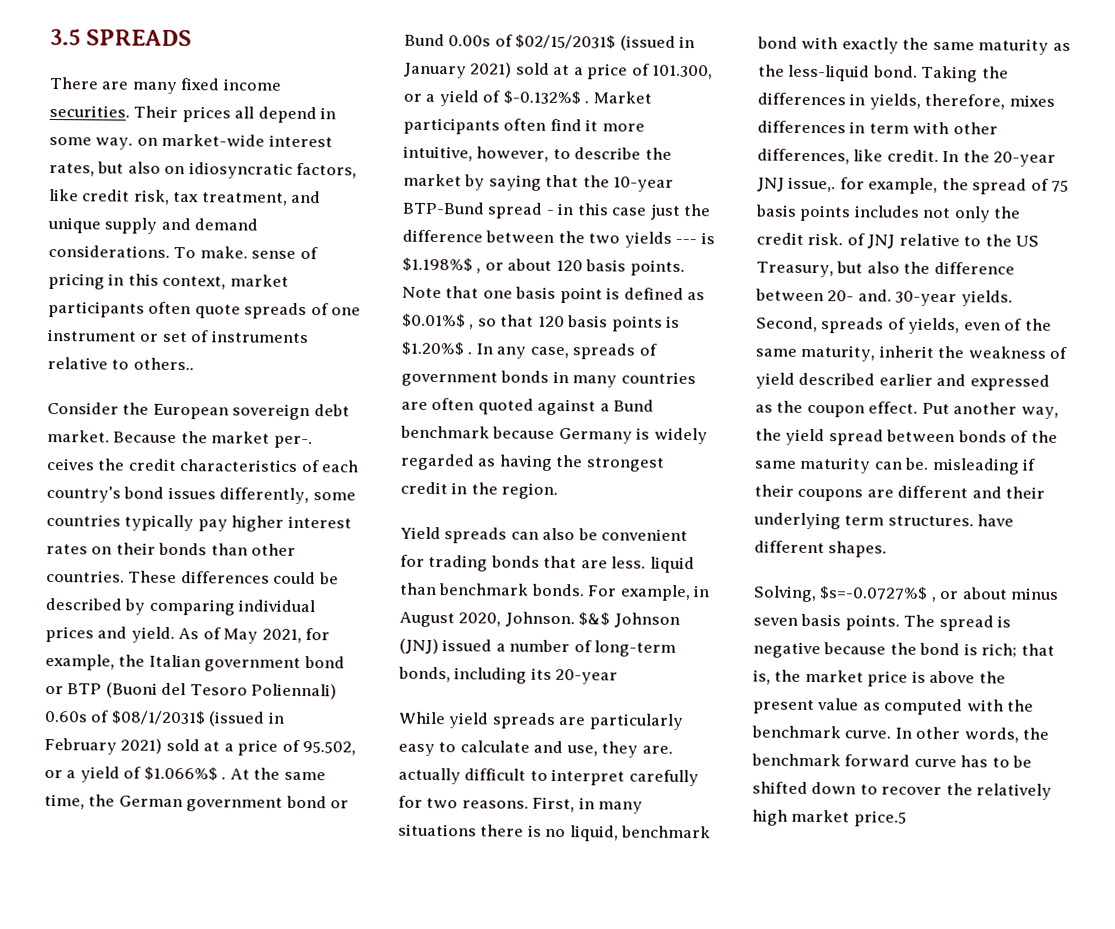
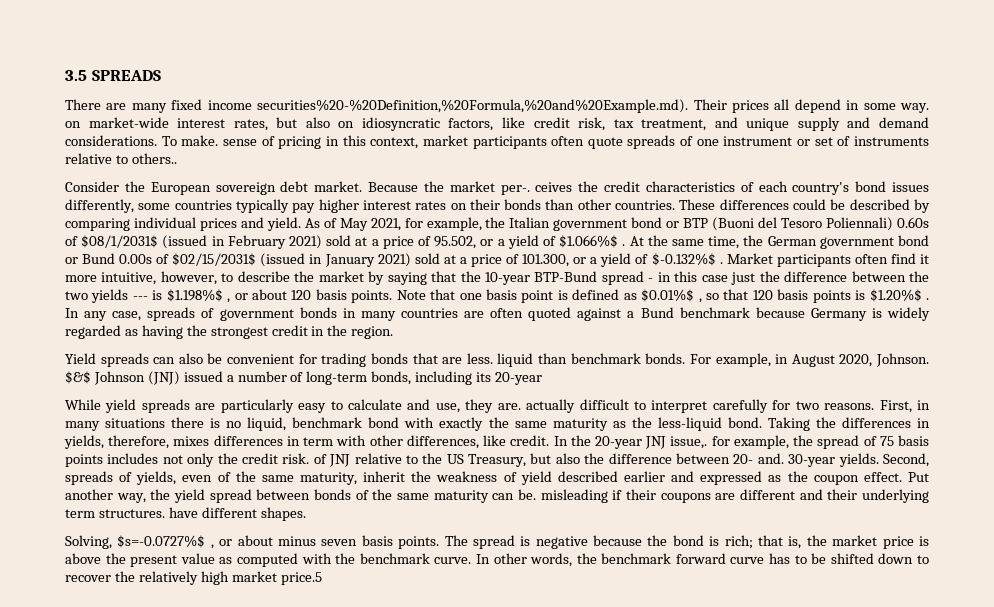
- There are many fixed income securities. Their prices all depend in some way. on market-wide interest rates, but also on idiosyncratic factors, like credit risk, tax treatment, and unique supply and demand considerations.
+ There are many fixed income securities%20-%20Definition,%20Formula,%20and%20Example.md). Their prices all depend in some way. on market-wide interest rates, but also on idiosyncratic factors, like credit risk, tax treatment, and unique supply and demand considerations.

